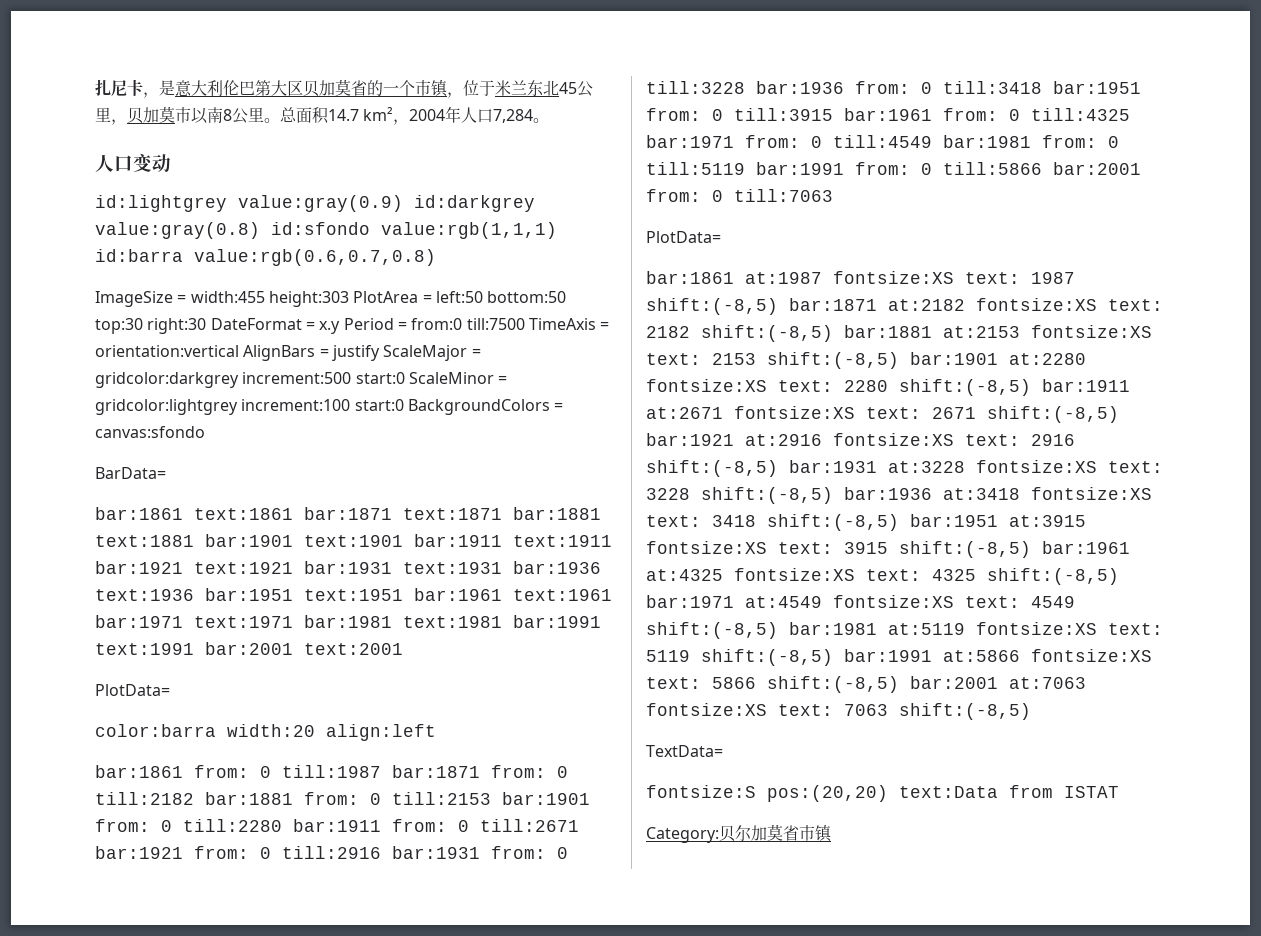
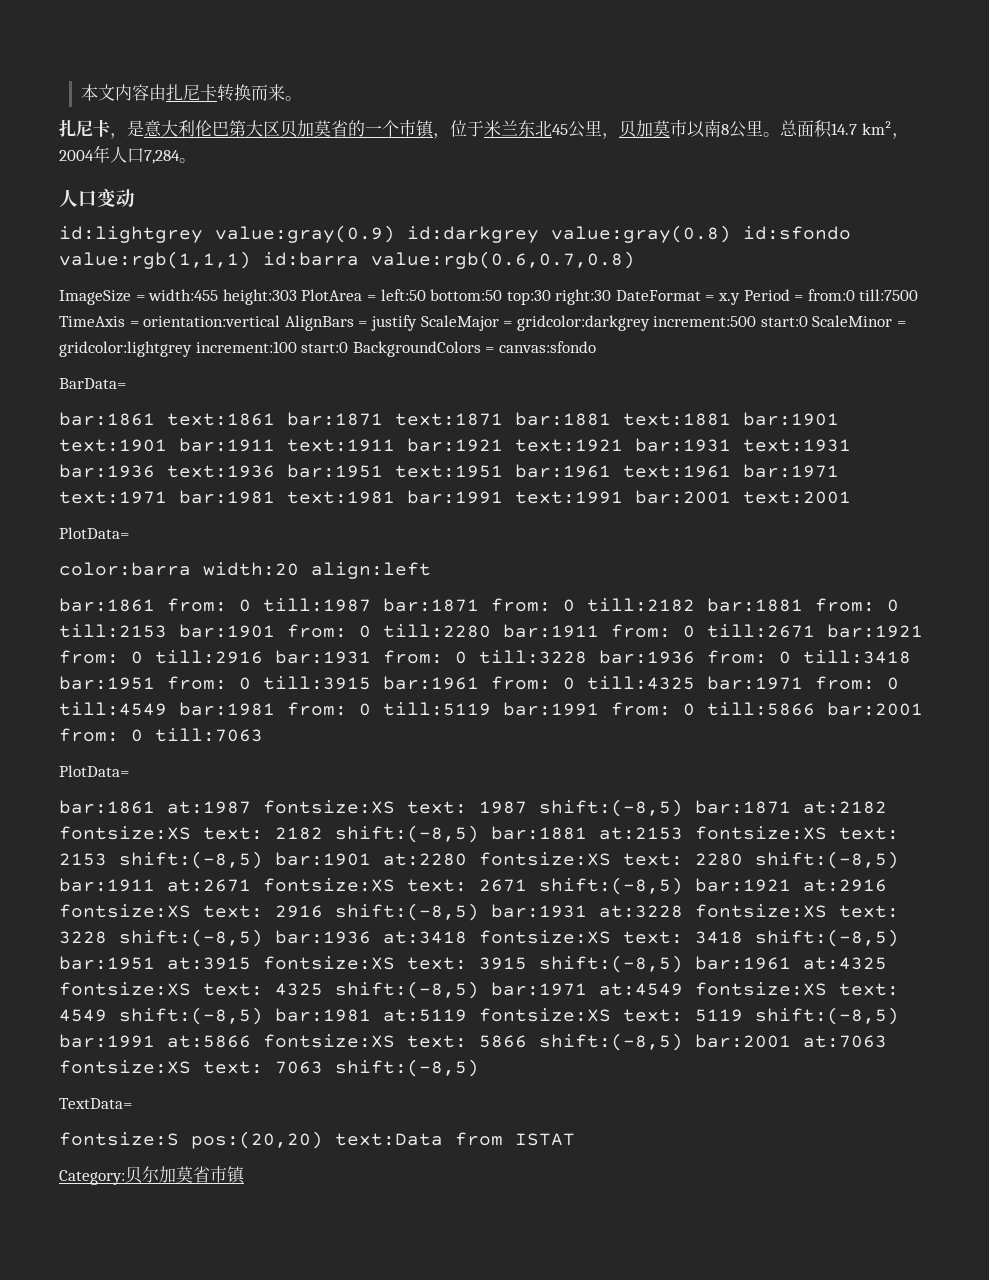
+ 本文内容由扎尼卡转换而来。

